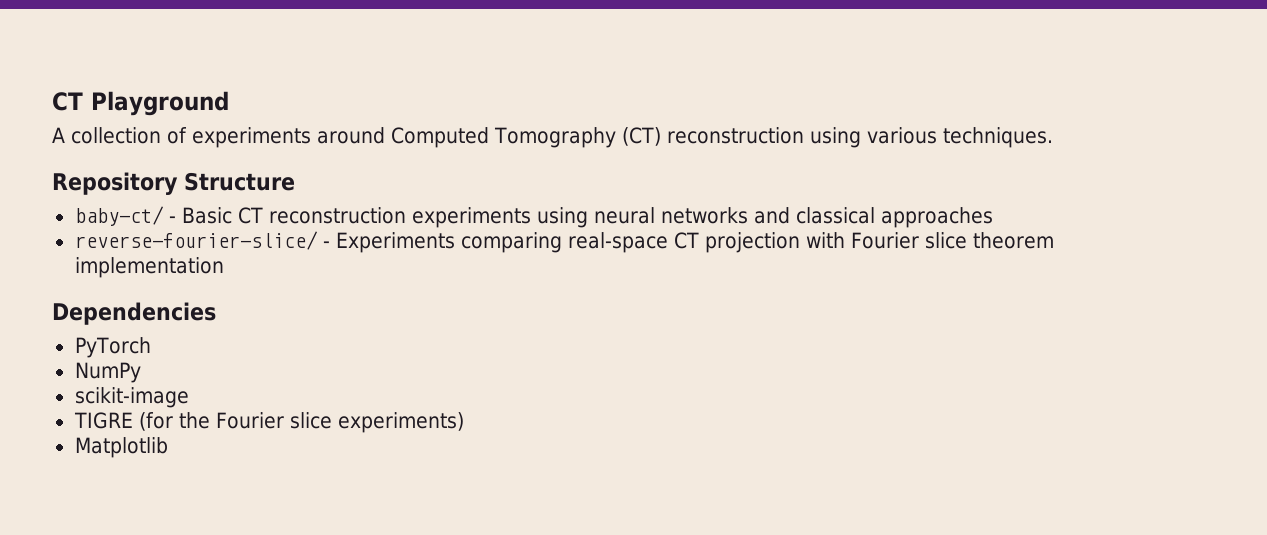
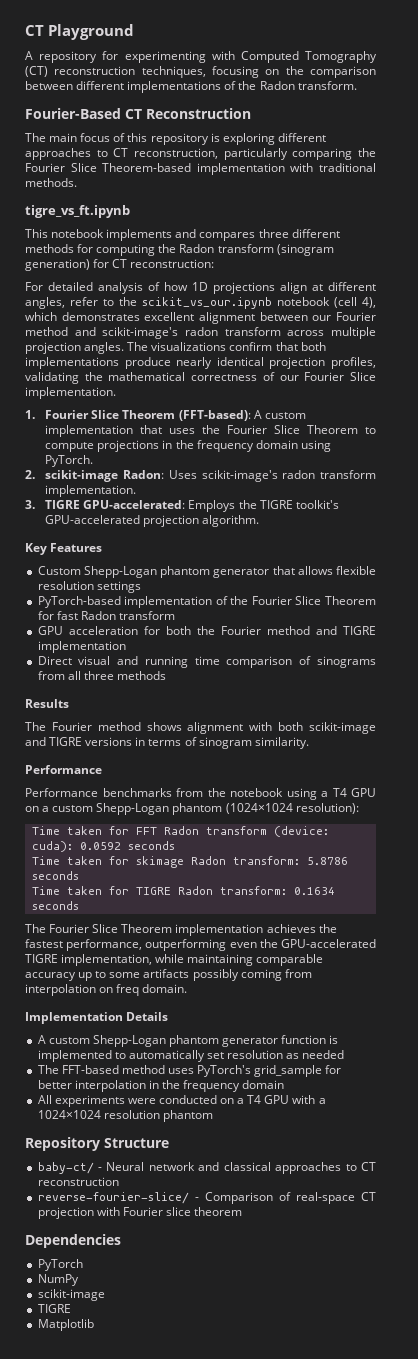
- A collection of experiments around Computed Tomography (CT) reconstruction using various techniques.
+ A repository for experimenting with Computed Tomography (CT) reconstruction techniques, focusing on the comparison between different implementations of the Radon transform.
+ Fourier-Based CT Reconstruction
+ The main focus of this repository is exploring different approaches to CT reconstruction, particularly comparing the Fourier Slice Theorem-based implementation with traditional methods.
+ tigre_vs_ft.ipynb
+ This notebook implements and compares three different methods for computing the Radon transform (sinogram generation) for CT reconstruction:
+ For detailed analysis of how 1D projections align at different angles, refer to the scikit_vs_our.ipynb notebook (cell 4), which demonstrates excellent alignment between our Fourier method and scikit-image's radon transform across multiple projection angles. The visualizations confirm that both implementations produce nearly identical projection profiles, validating the mathematical correctness of our Fourier Slice implementation.
+ 1. Fourier Slice Theorem (FFT-based): A custom implementation that uses the Fourier Slice Theorem to compute projections in the frequency domain using PyTorch.
+ 2. scikit-image Radon: Uses scikit-image's radon transform implementation.
+ 3. TIGRE GPU-accelerated: Employs the TIGRE toolkit's GPU-accelerated projection algorithm.
+ Key Features
+ Custom Shepp-Logan phantom generator that allows flexible resolution settings
+ PyTorch-based implementation of the Fourier Slice Theorem for fast Radon transform
+ GPU acceleration for both the Fourier method and TIGRE implementation
+ Direct visual and running time comparison of sinograms from all three methods
+ Results
+ The Fourier method shows alignment with both scikit-image and TIGRE versions in terms of sinogram similarity.
+ Performance
+ Performance benchmarks from the notebook using a T4 GPU on a custom Shepp-Logan phantom (1024×1024 resolution):
+ Time taken for FFT Radon transform (device: cuda): 0.0592 seconds
+ Time taken for skimage Radon transform: 5.8786 seconds
+ Time taken for TIGRE Radon transform: 0.1634 seconds
+ The Fourier Slice Theorem implementation achieves the fastest performance, outperforming even the GPU-accelerated TIGRE implementation, while maintaining comparable accuracy up to some artifacts possibly coming from interpolation on freq domain.
+ Implementation Details
+ A custom Shepp-Logan phantom generator function is implemented to automatically set resolution as needed
+ The FFT-based method uses PyTorch's grid_sample for better interpolation in the frequency domain
+ All experiments were conducted on a T4 GPU with a 1024×1024 resolution phantom
  Repository Structure
- baby-ct/ - Basic CT reconstruction experiments using neural networks and classical approaches
+ baby-ct/ - Neural network and classical approaches to CT reconstruction
- reverse-fourier-slice/ - Experiments comparing real-space CT projection with Fourier slice theorem implementation
+ reverse-fourier-slice/ - Comparison of real-space CT projection with Fourier slice theorem
  NumPy
  scikit-image
- TIGRE (for the Fourier slice experiments)
+ TIGRE

